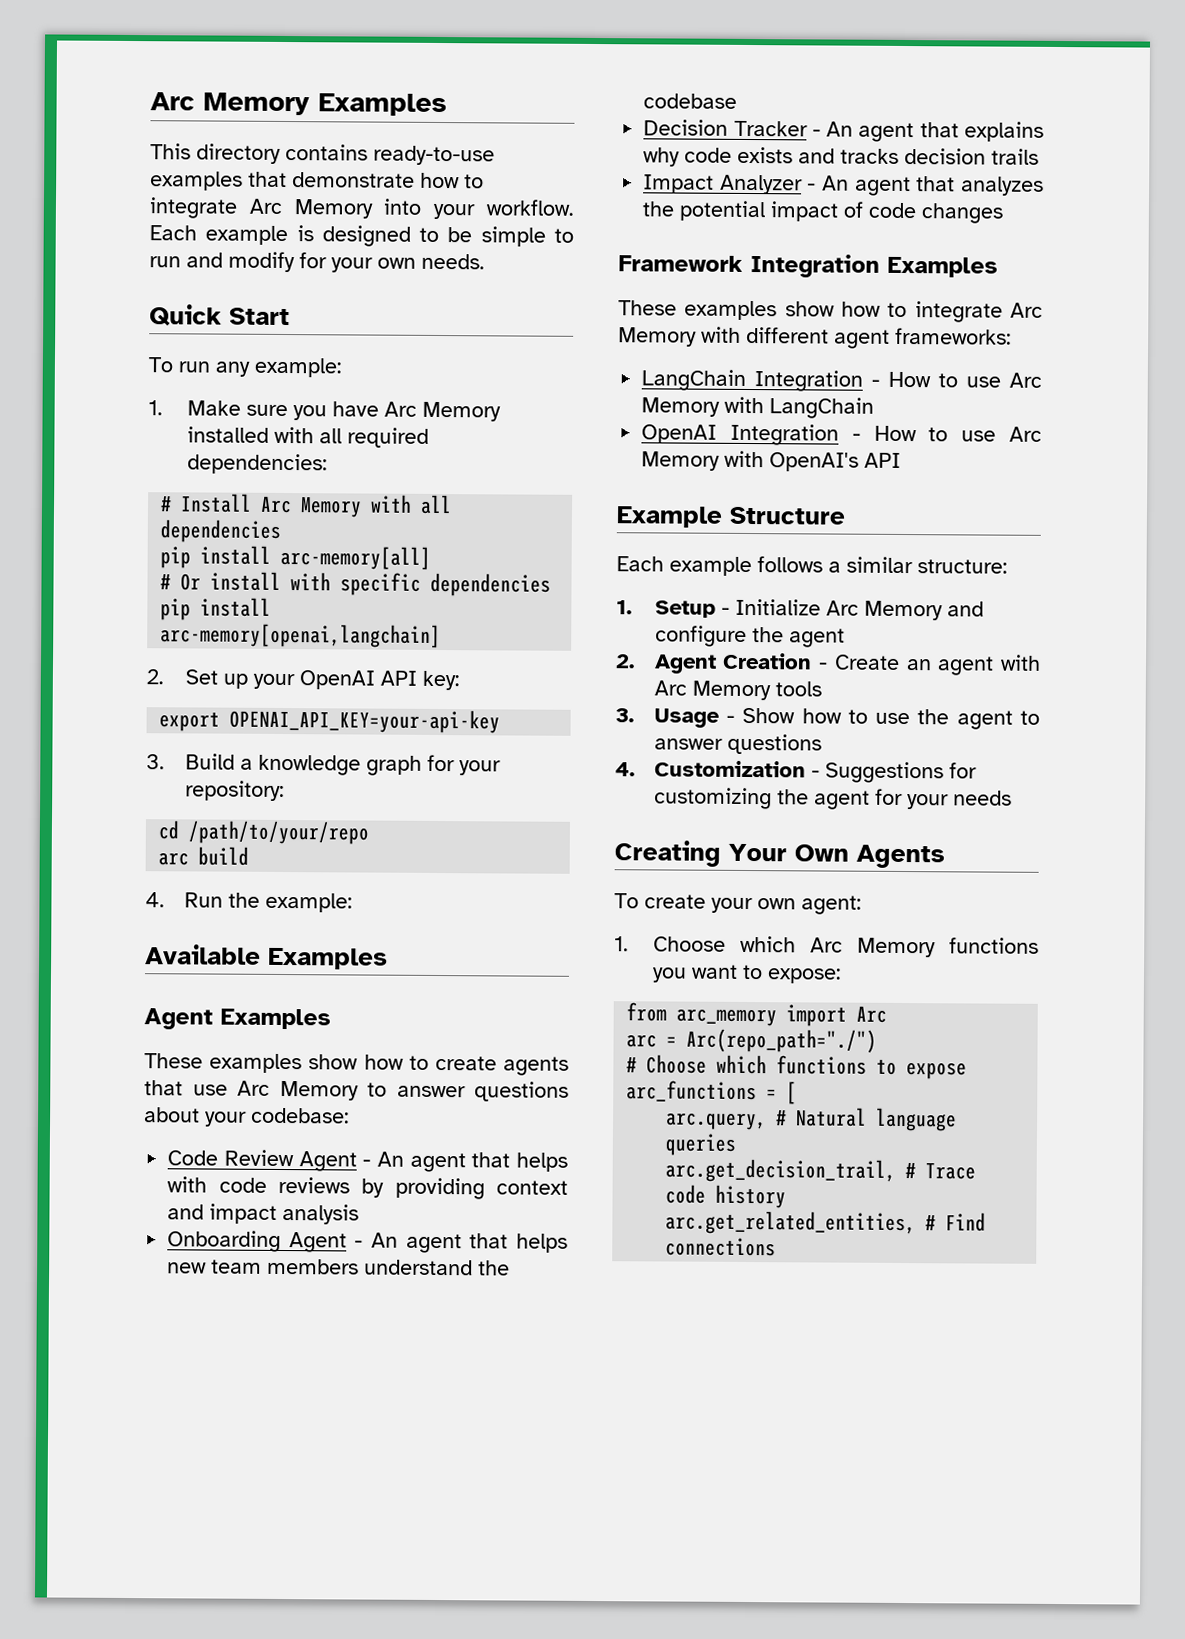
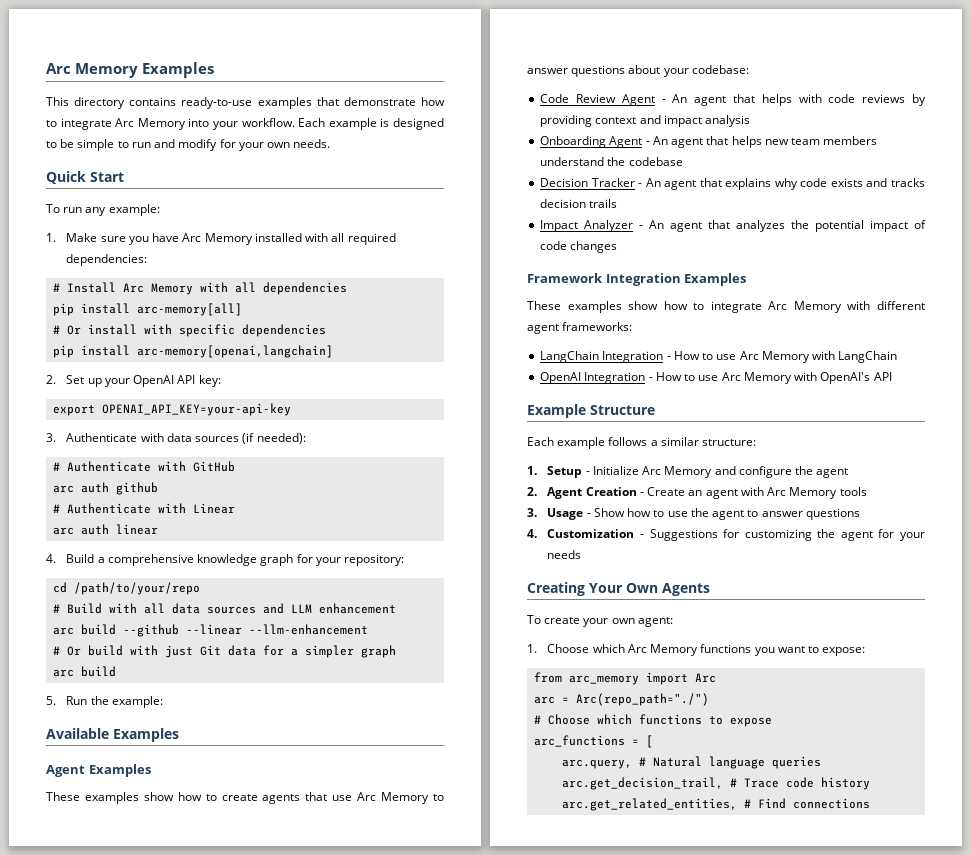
- 3. Build a knowledge graph for your repository:
+ 3. Authenticate with data sources (if needed):
+ # Authenticate with GitHub
+ arc auth github
+ # Authenticate with Linear
+ arc auth linear
+ 4. Build a comprehensive knowledge graph for your repository:
+ # Build with all data sources and LLM enhancement
+ arc build --github --linear --llm-enhancement
+ # Or build with just Git data for a simpler graph
- 4. Run the example:
+ 5. Run the example:

